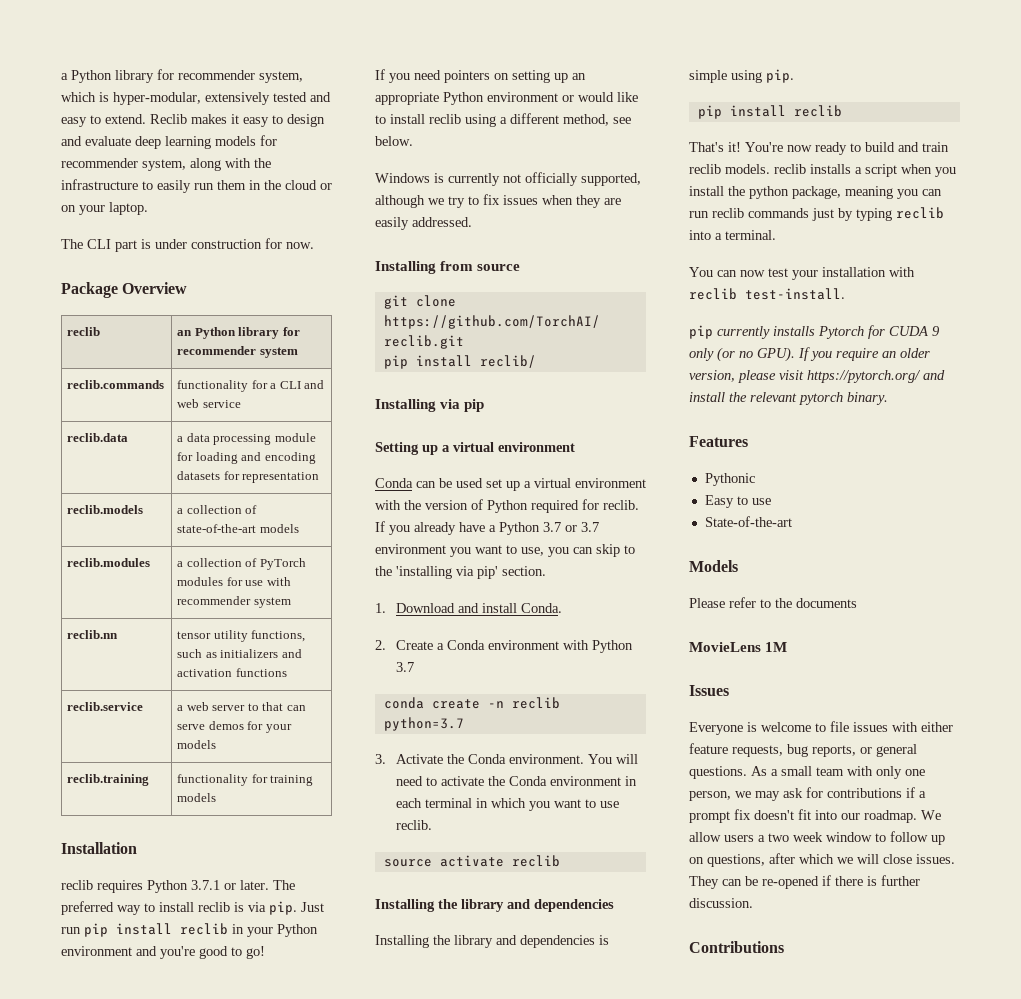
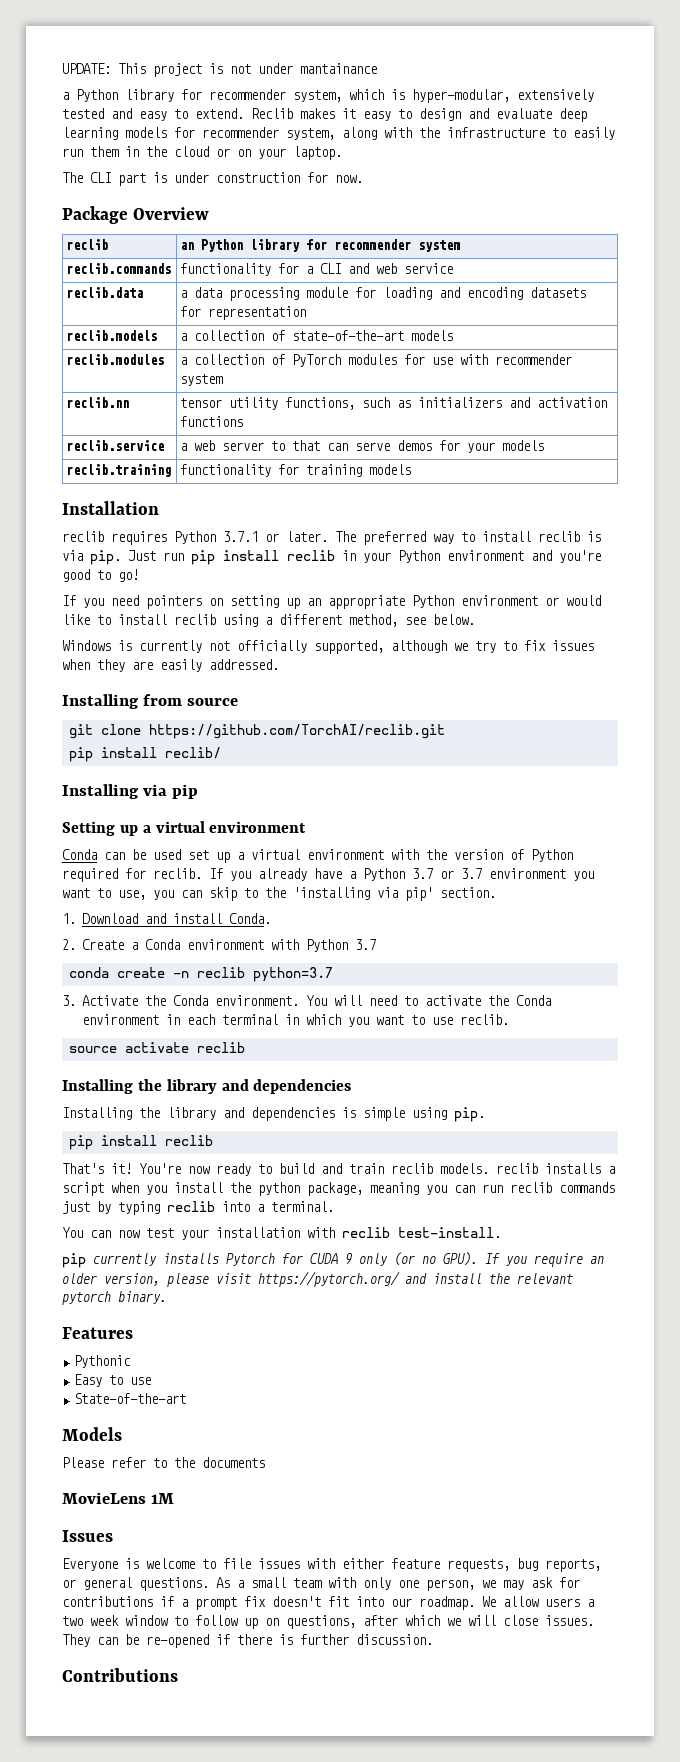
+ UPDATE: This project is not under mantainance

